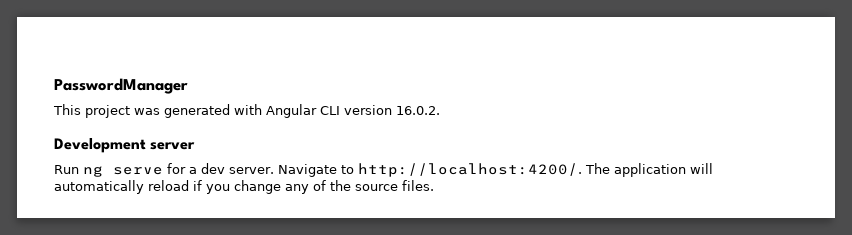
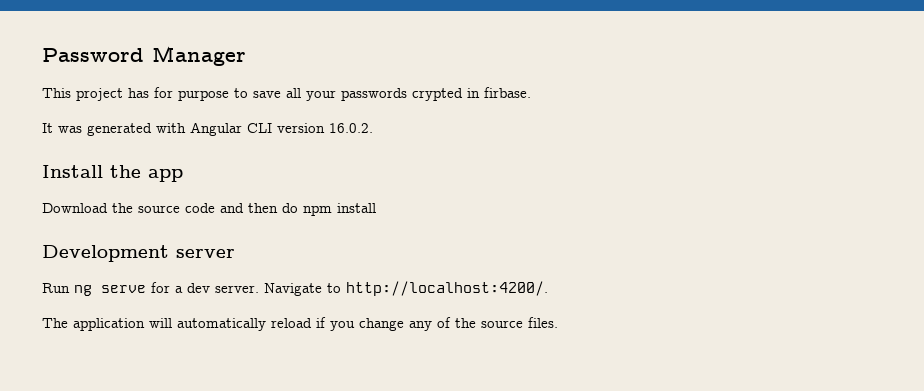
- PasswordManager
+ Password Manager
- This project was generated with Angular CLI version 16.0.2.
+ This project has for purpose to save all your passwords crypted in firbase.
+ It was generated with Angular CLI version 16.0.2.
+ Install the app
+ Download the source code and then do npm install
- Navigate to http://localhost:4200/. The application will automatically reload if you change any of the source files.
+ Navigate to http://localhost:4200/.
+ The application will automatically reload if you change any of the source files.

